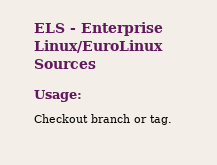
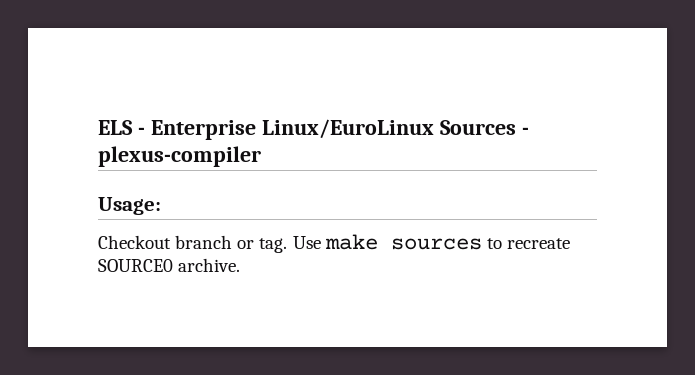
- ELS - Enterprise Linux/EuroLinux Sources
+ ELS - Enterprise Linux/EuroLinux Sources - plexus-compiler
+ Use make sources to recreate SOURCE0 archive.

